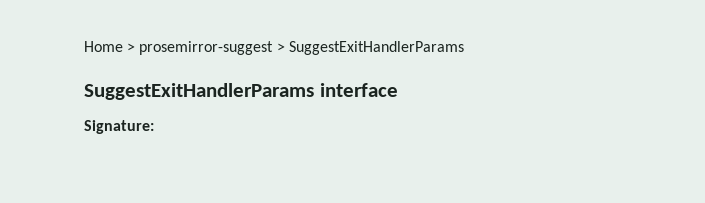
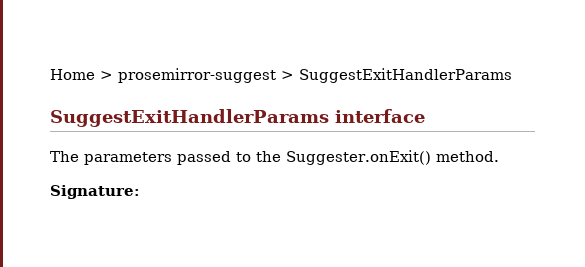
+ The parameters passed to the Suggester.onExit() method.

